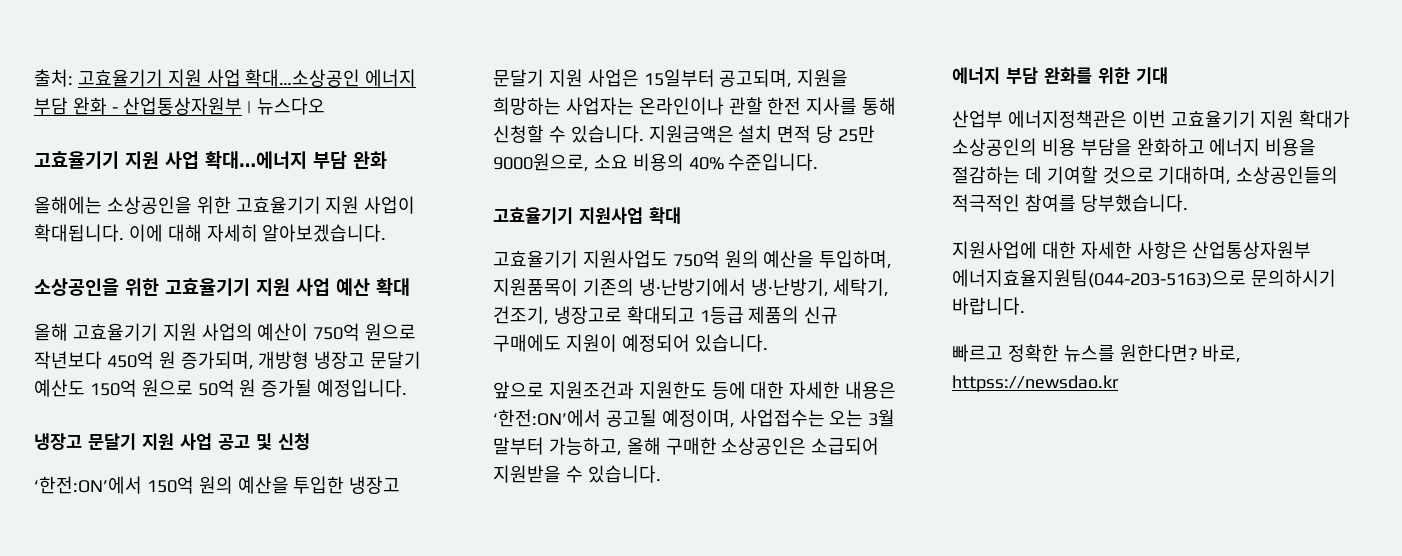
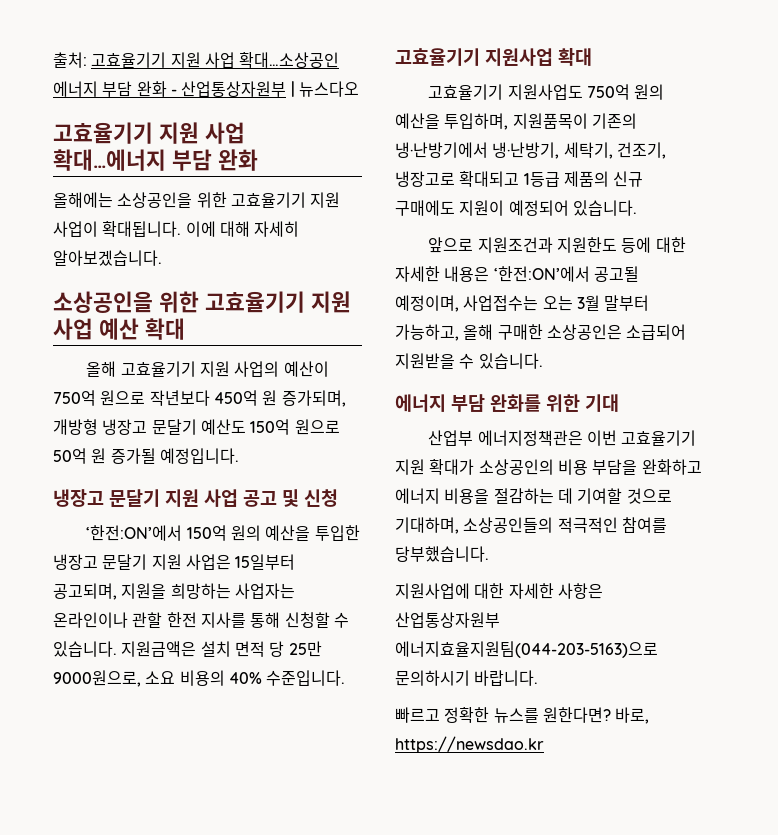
- 바로, httpss://newsdao.kr
+ 바로, https://newsdao.kr

